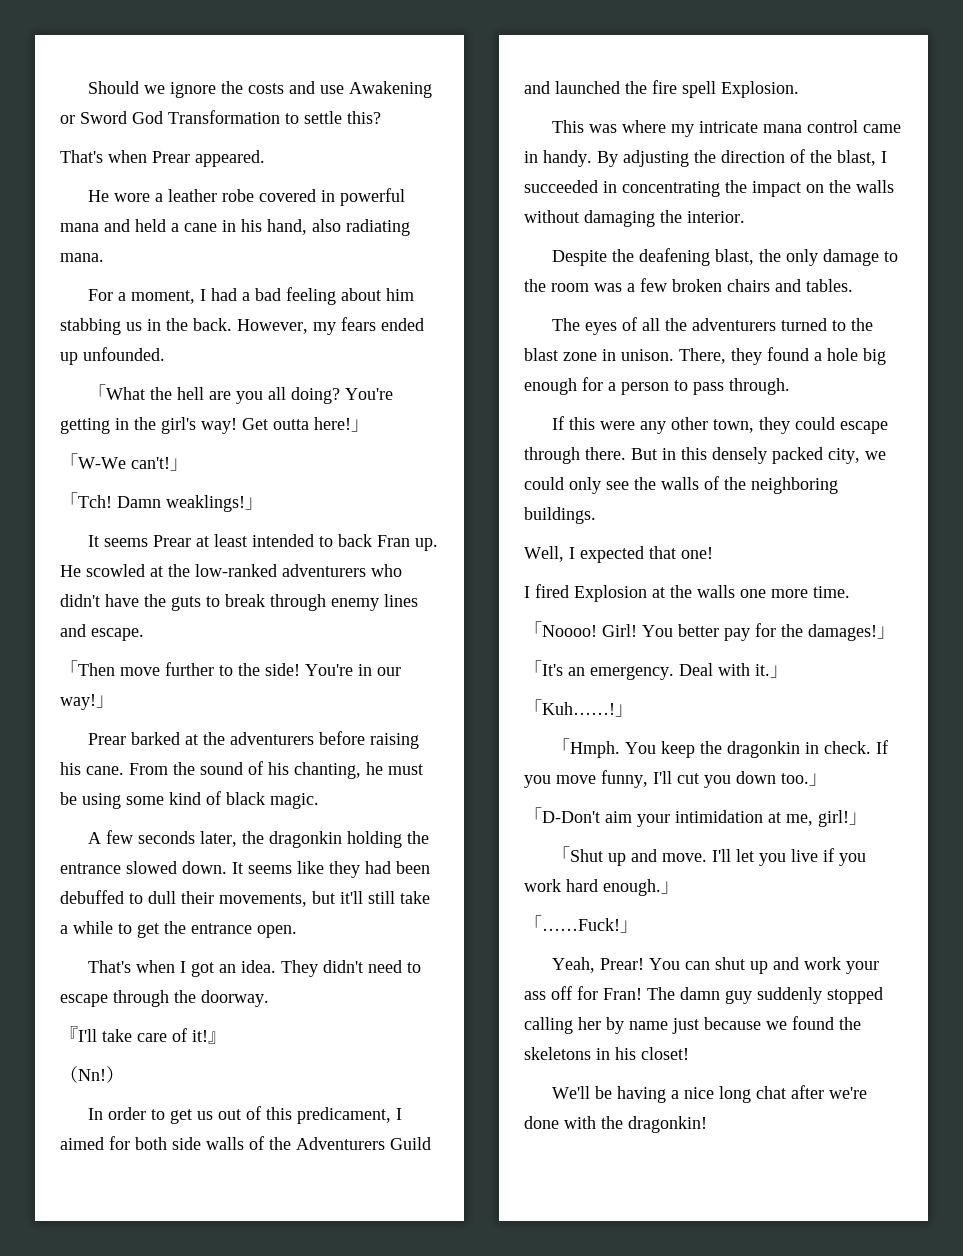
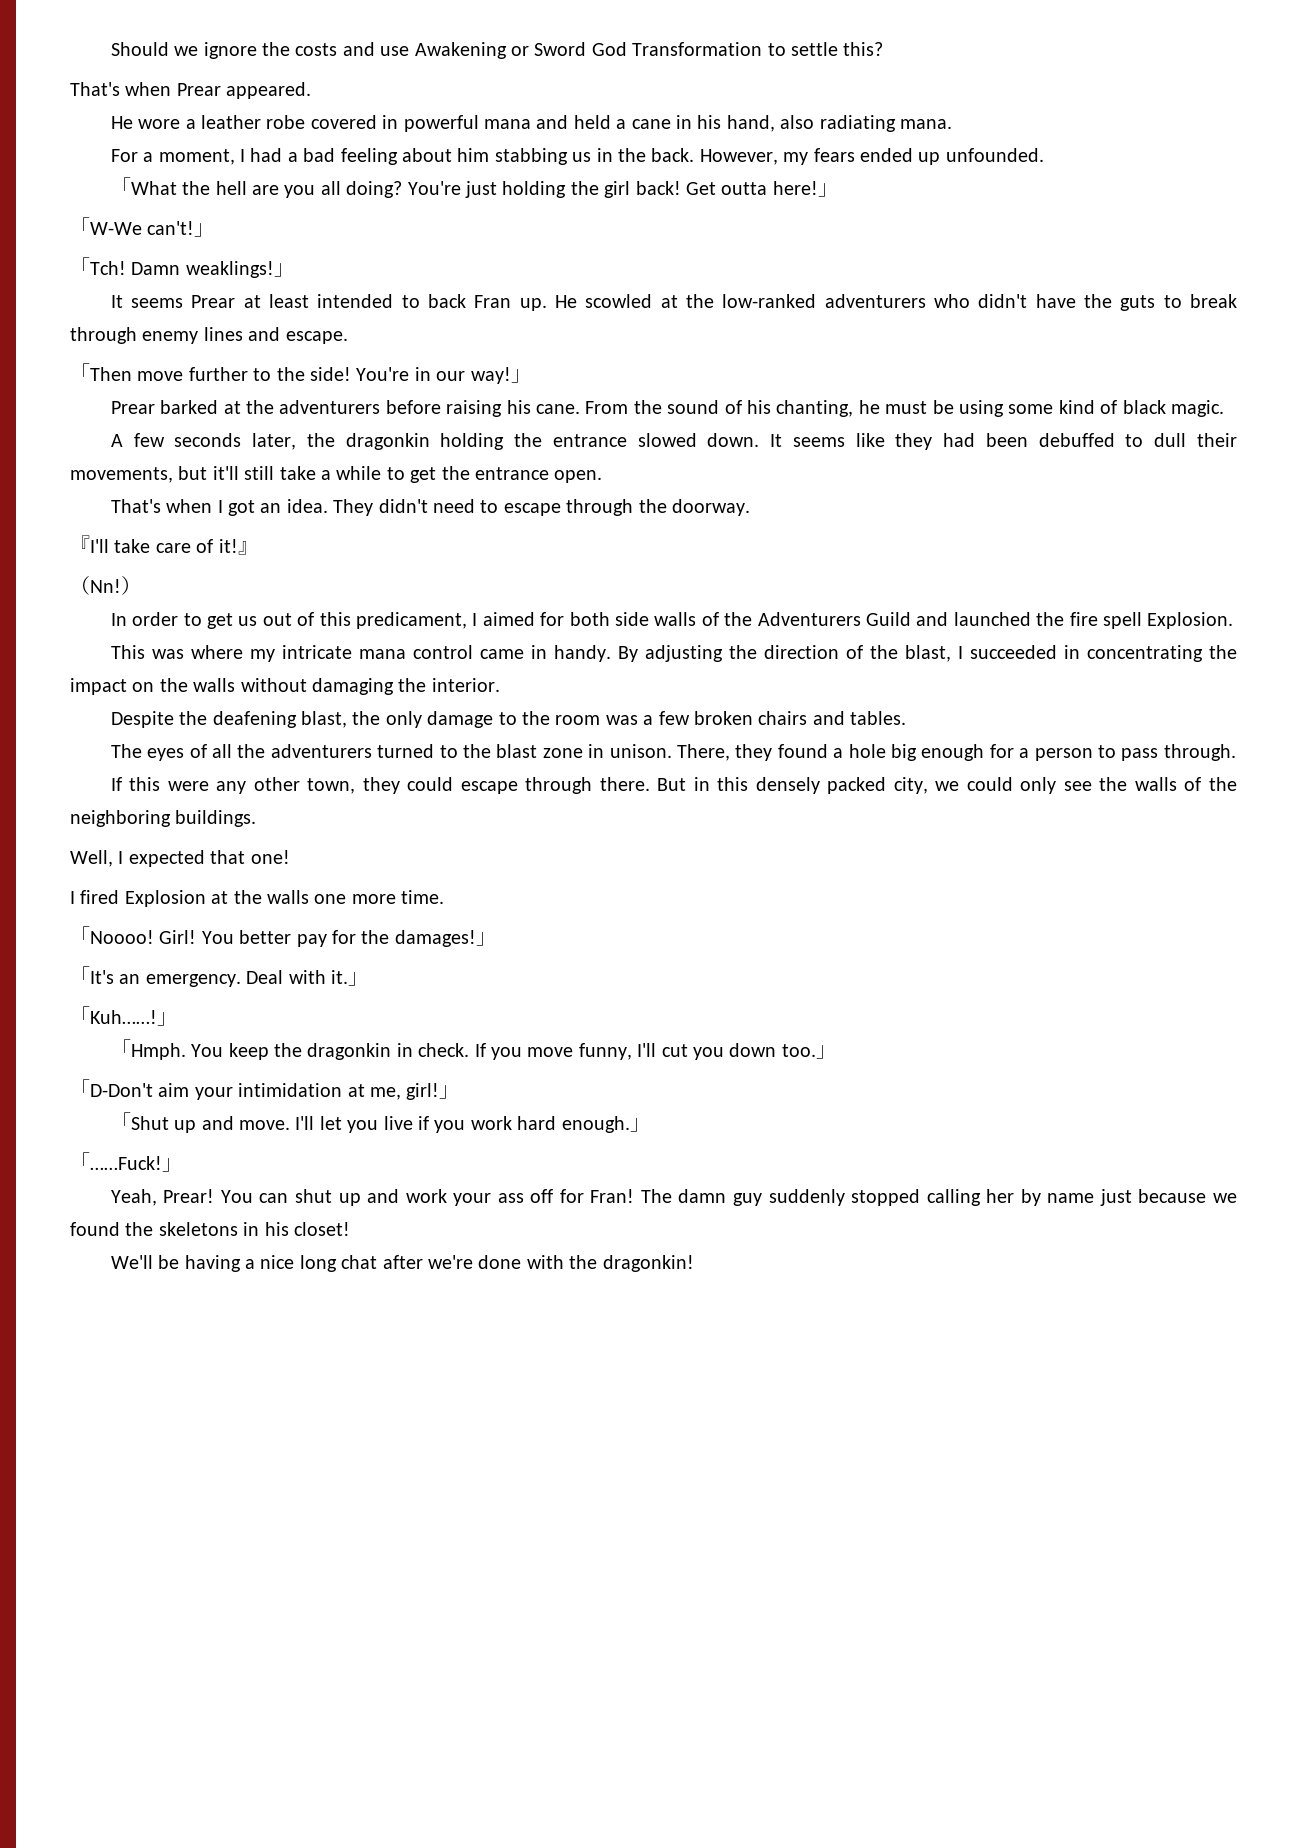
- You're getting in the girl's way!
+ You're just holding the girl back!

